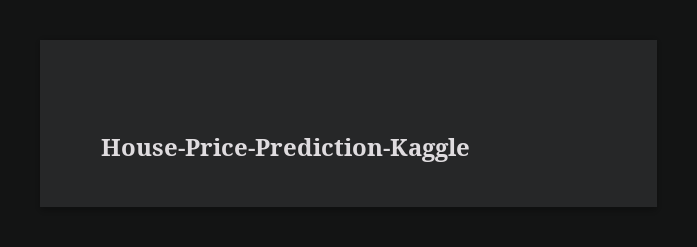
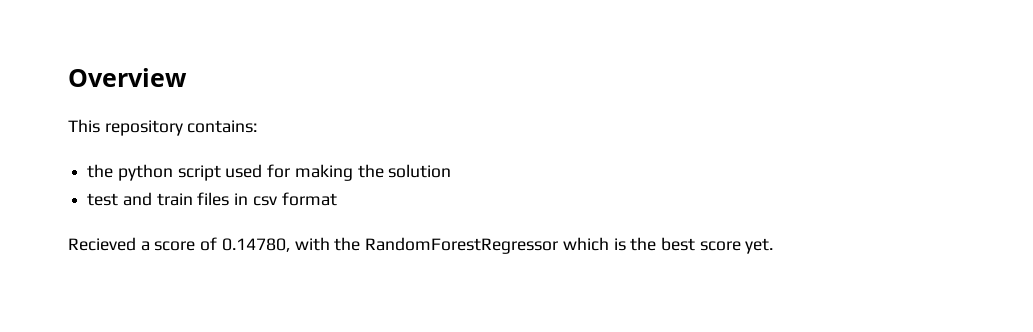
- House-Price-Prediction-Kaggle
+ Overview
+ This repository contains:
+ the python script used for making the solution
+ test and train files in csv format
+ Recieved a score of 0.14780, with the RandomForestRegressor which is the best score yet.

